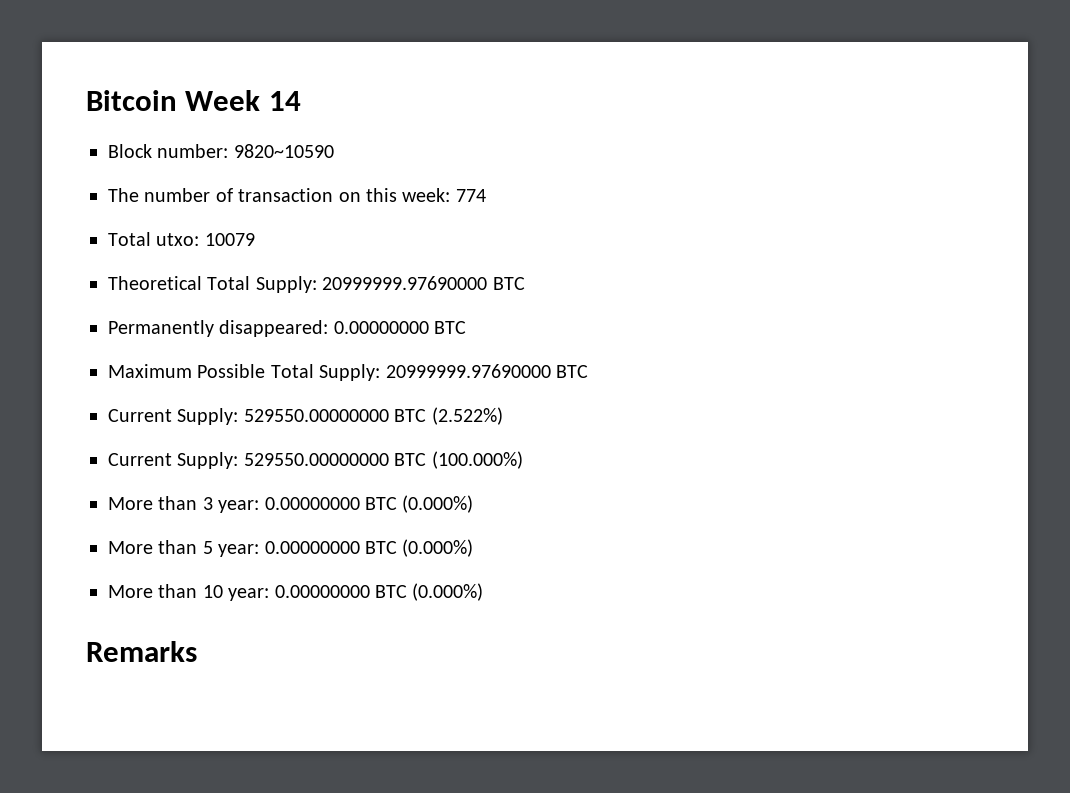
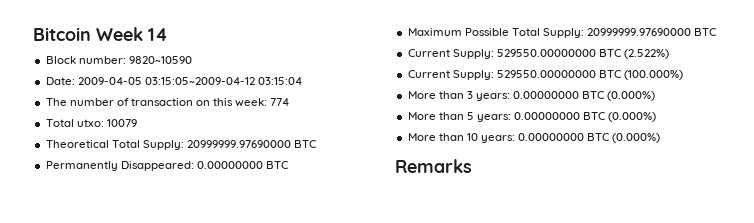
+ Date: 2009-04-05 03:15:05~2009-04-12 03:15:04
- Permanently disappeared: 0.00000000 BTC
+ Permanently Disappeared: 0.00000000 BTC
- More than 3 year: 0.00000000 BTC (0.000%)
+ More than 3 years: 0.00000000 BTC (0.000%)
- More than 5 year: 0.00000000 BTC (0.000%)
+ More than 5 years: 0.00000000 BTC (0.000%)
- More than 10 year: 0.00000000 BTC (0.000%)
+ More than 10 years: 0.00000000 BTC (0.000%)

